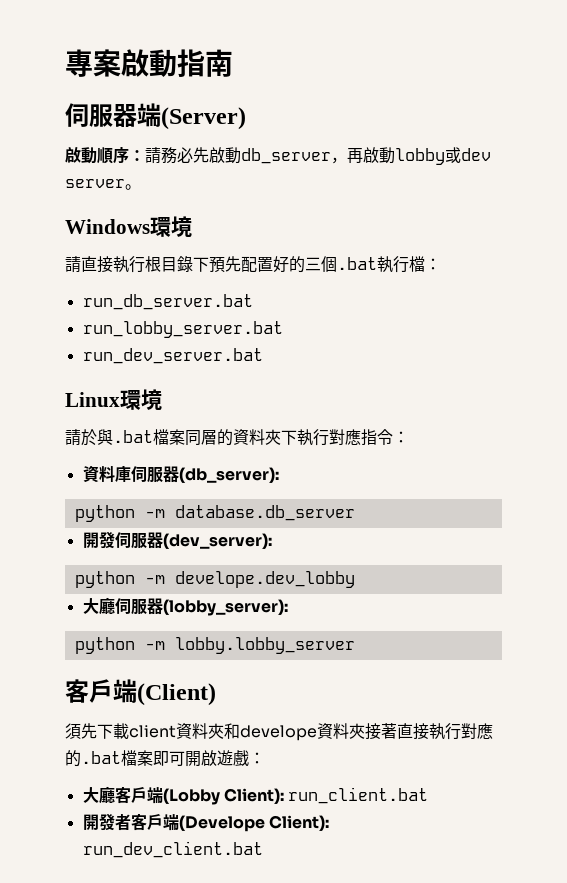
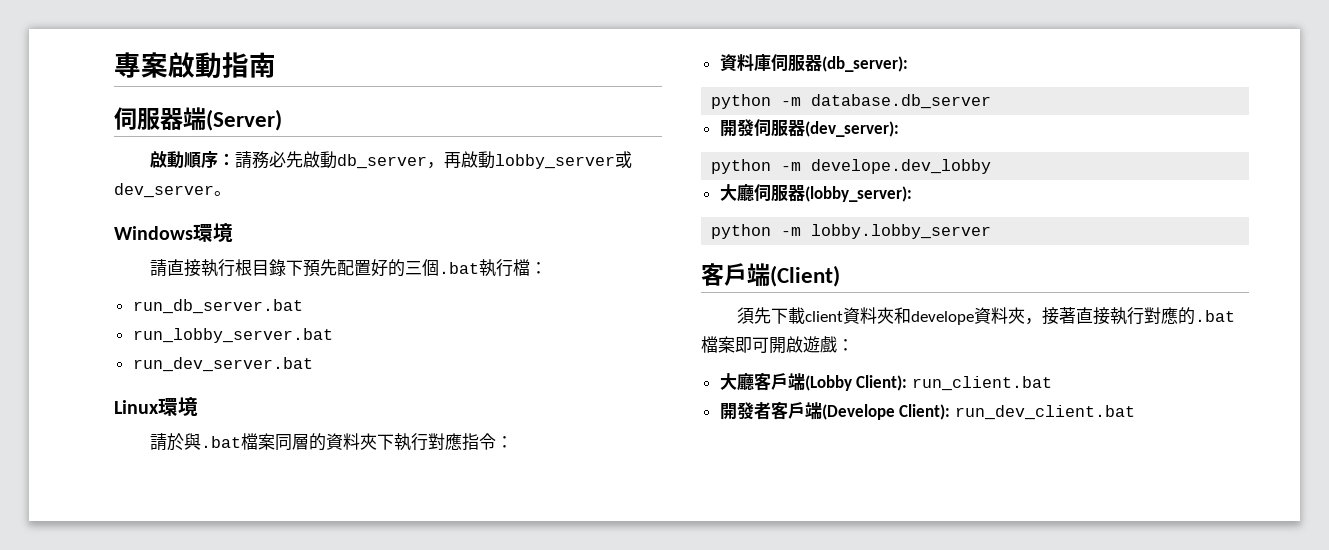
- 啟動順序：請務必先啟動db_server，再啟動lobby或dev server。
+ 啟動順序：請務必先啟動db_server，再啟動lobby_server或dev_server。
- 須先下載client資料夾和develope資料夾接著直接執行對應的.bat檔案即可開啟遊戲：
+ 須先下載client資料夾和develope資料夾，接著直接執行對應的.bat檔案即可開啟遊戲：

